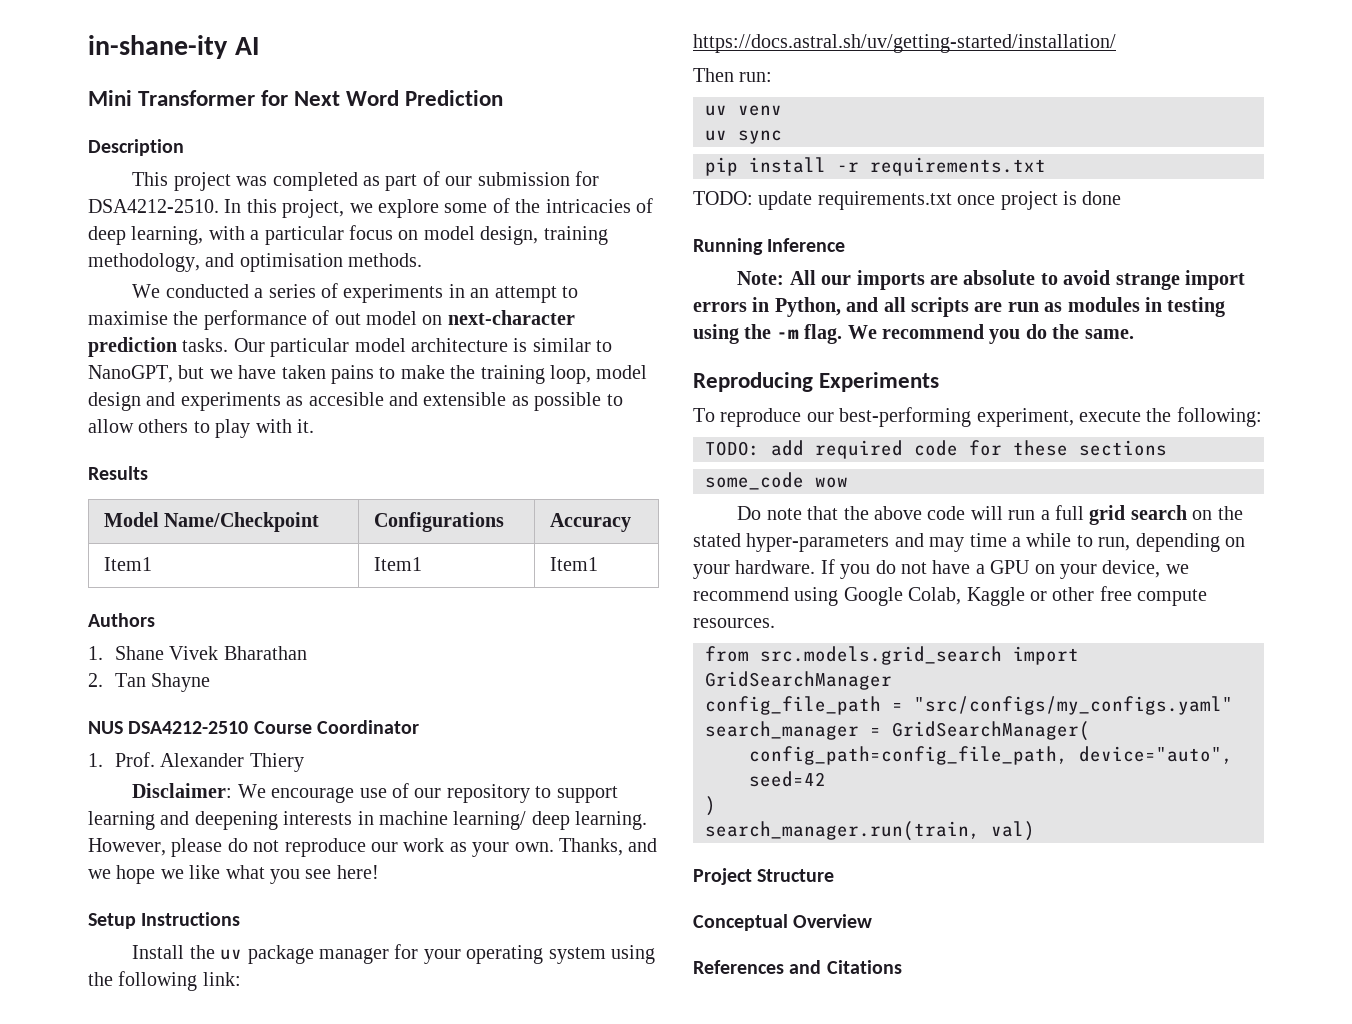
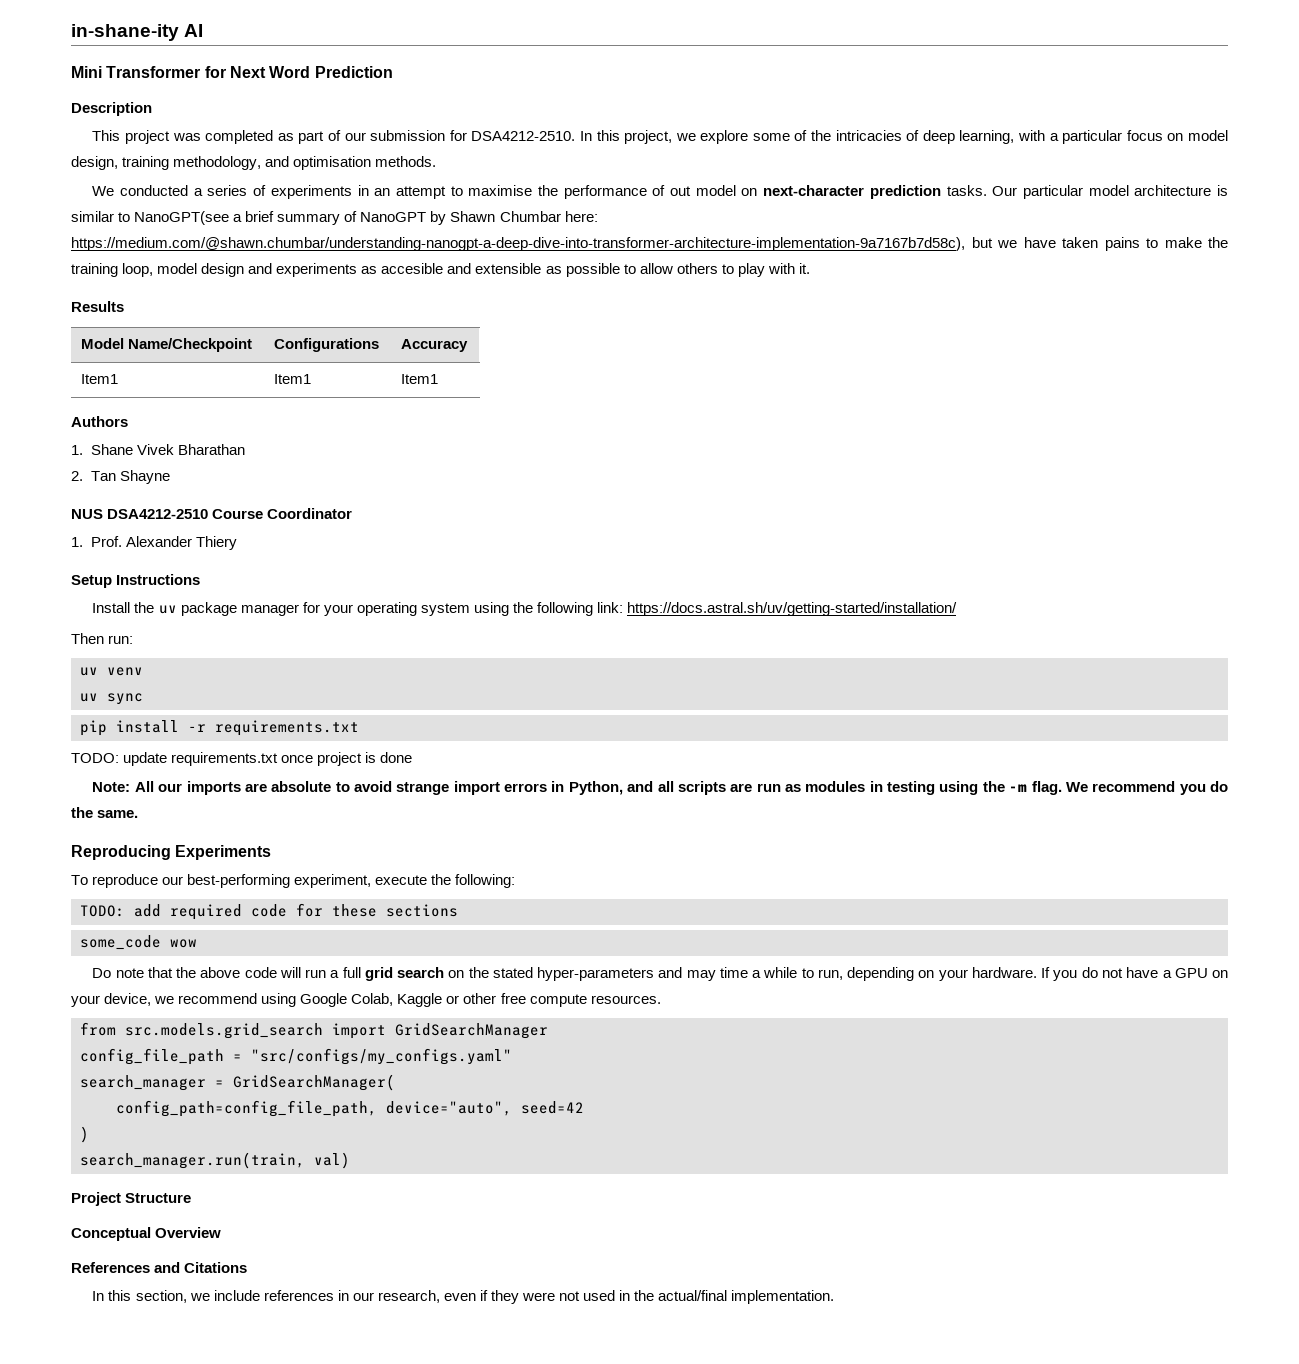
- Our particular model architecture is similar to NanoGPT, but we have taken pains to make the training loop, model design and experiments as accesible and extensible as possible to allow others to play with it.
+ Our particular model architecture is similar to NanoGPT(see a brief summary of NanoGPT by Shawn Chumbar here: https://medium.com/@shawn.chumbar/understanding-nanogpt-a-deep-dive-into-transformer-architecture-implementation-9a7167b7d58c), but we have taken pains to make the training loop, model design and experiments as accesible and extensible as possible to allow others to play with it.
- Disclaimer: We encourage use of our repository to support learning and deepening interests in machine learning/ deep learning. However, please do not reproduce our work as your own. Thanks, and we hope we like what you see here!
- Running Inference
+ In this section, we include references in our research, even if they were not used in the actual/final implementation.

